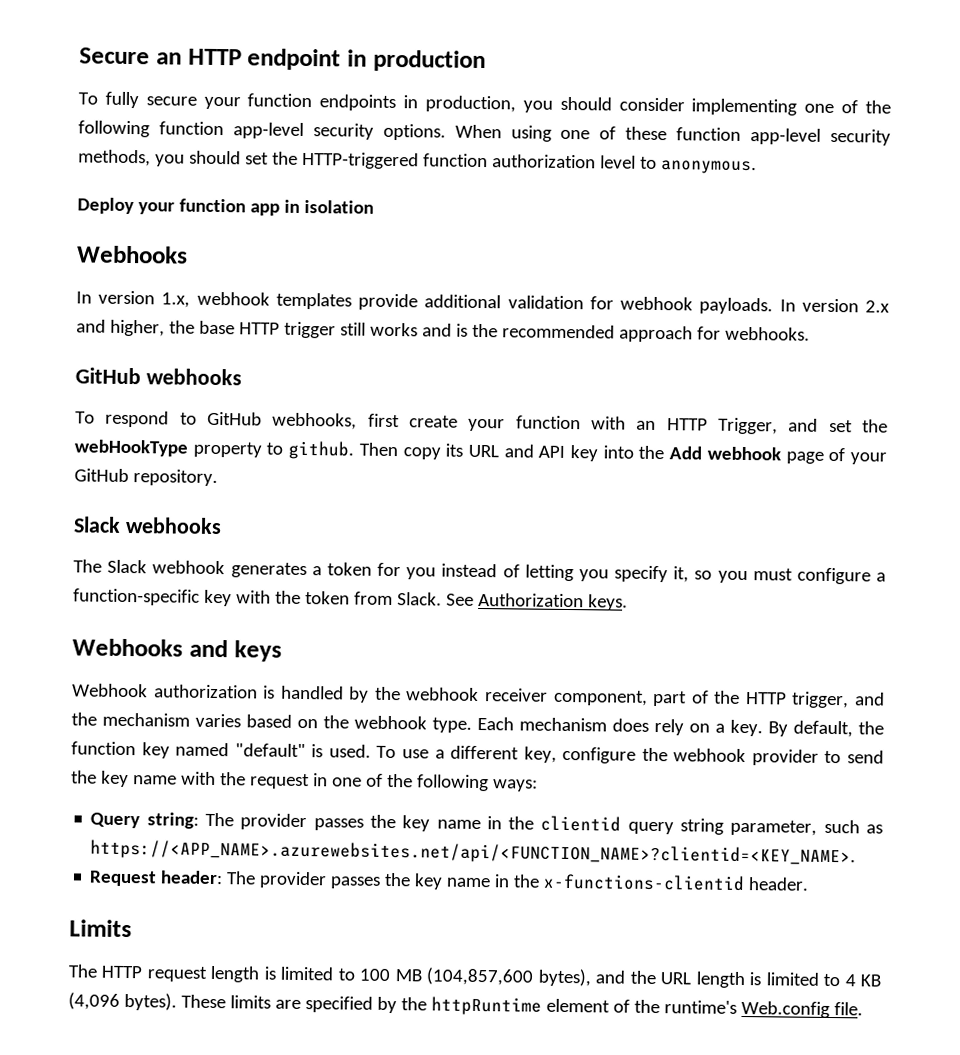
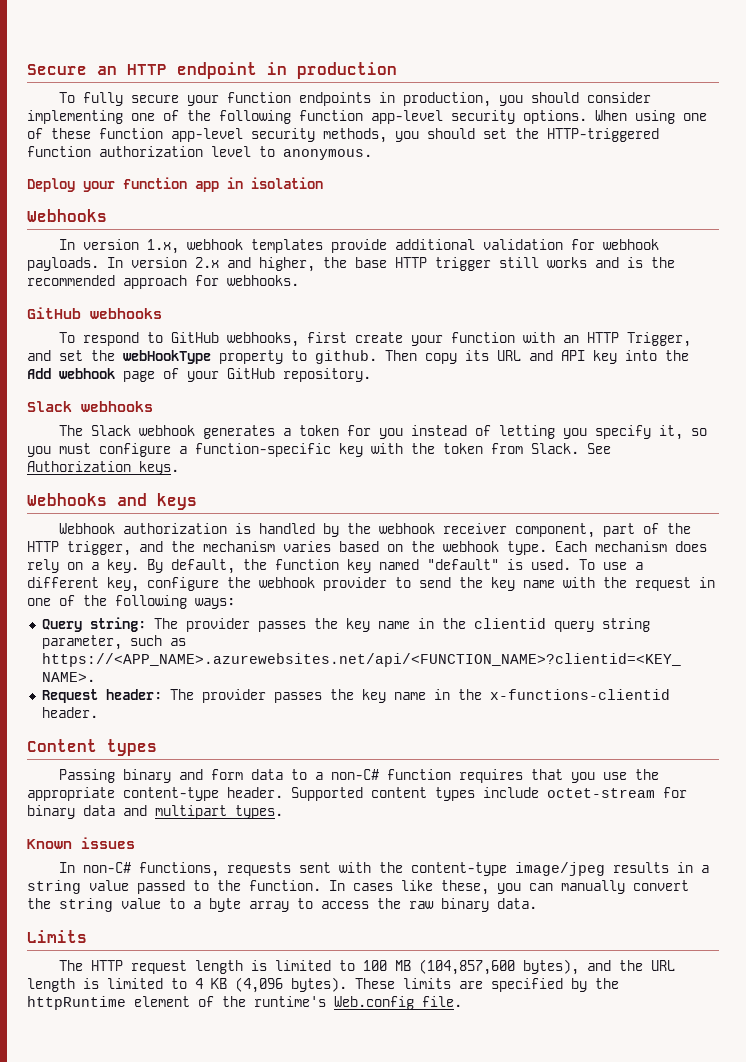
+ Content types
+ Passing binary and form data to a non-C# function requires that you use the appropriate content-type header. Supported content types include octet-stream for binary data and multipart types.
+ Known issues
+ In non-C# functions, requests sent with the content-type image/jpeg results in a string value passed to the function. In cases like these, you can manually convert the string value to a byte array to access the raw binary data.

